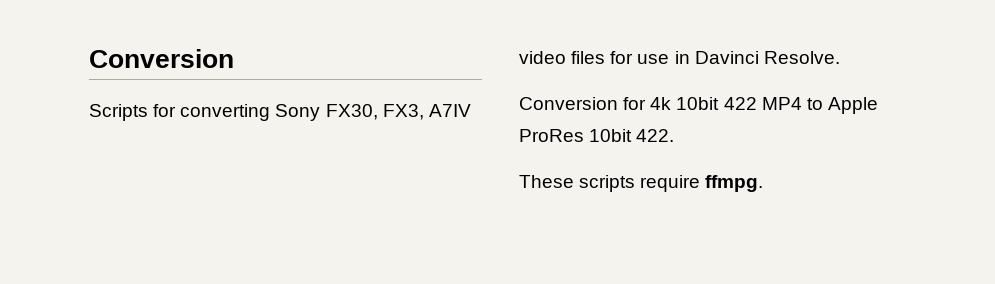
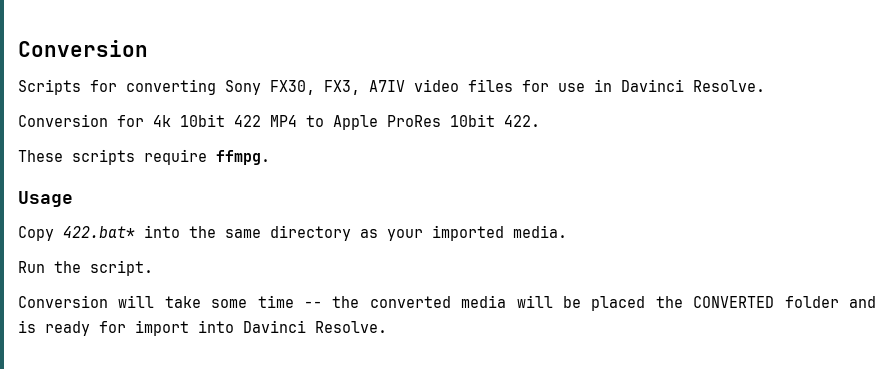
+ Usage
+ Copy 422.bat* into the same directory as your imported media.
+ Run the script.
+ Conversion will take some time -- the converted media will be placed the CONVERTED folder and is ready for import into Davinci Resolve.

